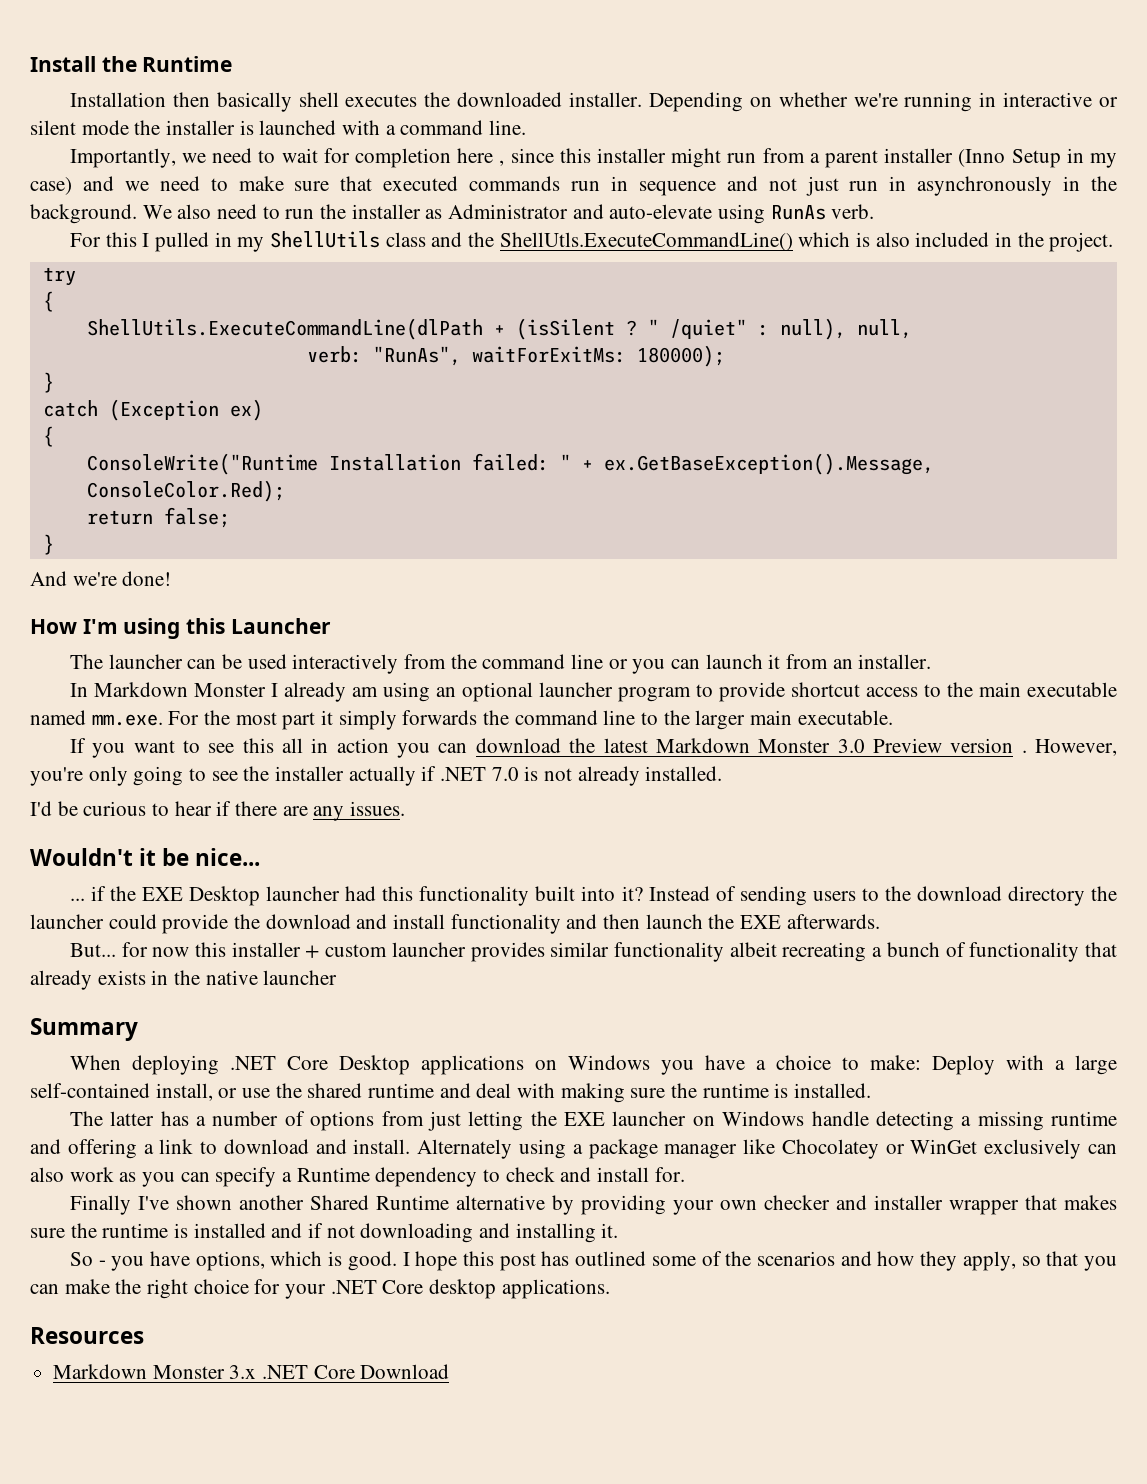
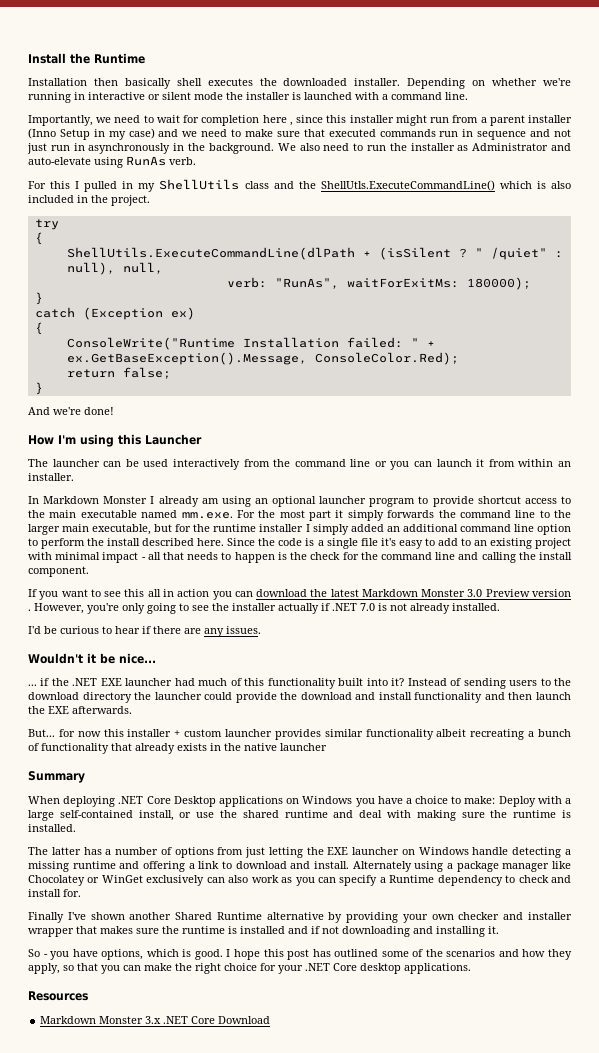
- The launcher can be used interactively from the command line or you can launch it from an installer.
+ The launcher can be used interactively from the command line or you can launch it from within an installer.
- In Markdown Monster I already am using an optional launcher program to provide shortcut access to the main executable named mm.exe. For the most part it simply forwards the command line to the larger main executable.
+ In Markdown Monster I already am using an optional launcher program to provide shortcut access to the main executable named mm.exe. For the most part it simply forwards the command line to the larger main executable, but for the runtime installer I simply added an additional command line option to perform the install described here. Since the code is a single file it's easy to add to an existing project with minimal impact - all that needs to happen is the check for the command line and calling the install component.
- ... if the EXE Desktop launcher had this functionality built into it?
+ ... if the .NET EXE launcher had much of this functionality built into it?

